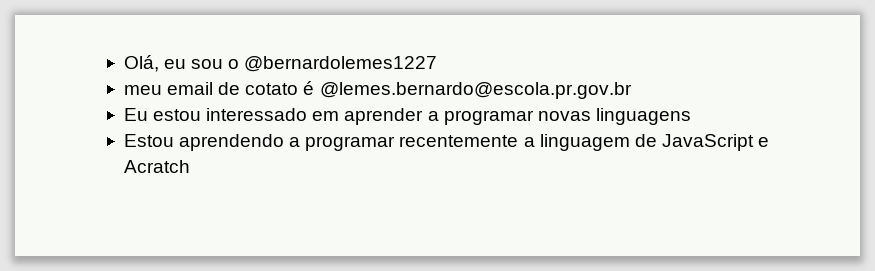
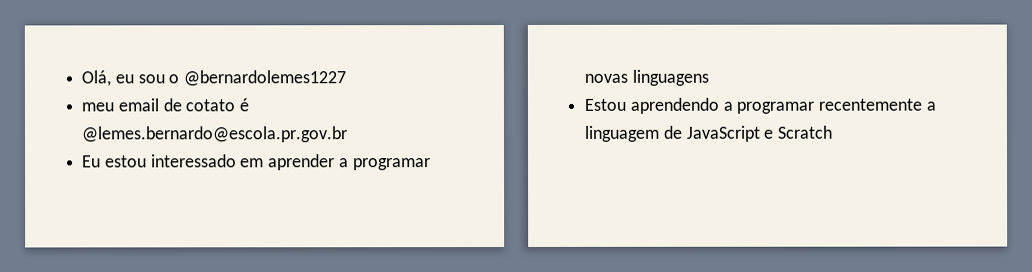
- Estou aprendendo a programar recentemente a linguagem de JavaScript e Acratch
+ Estou aprendendo a programar recentemente a linguagem de JavaScript e Scratch

